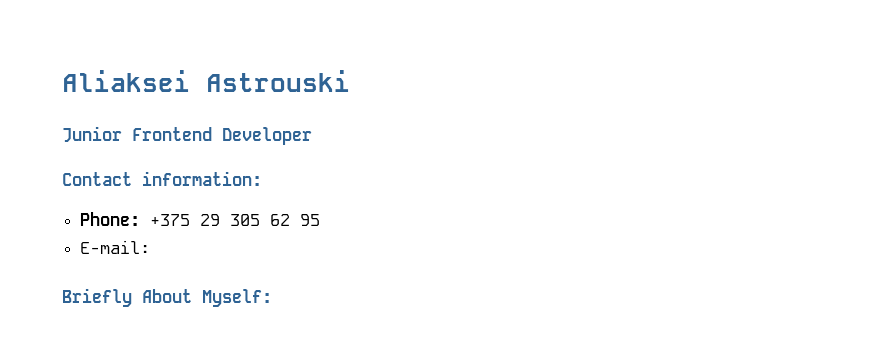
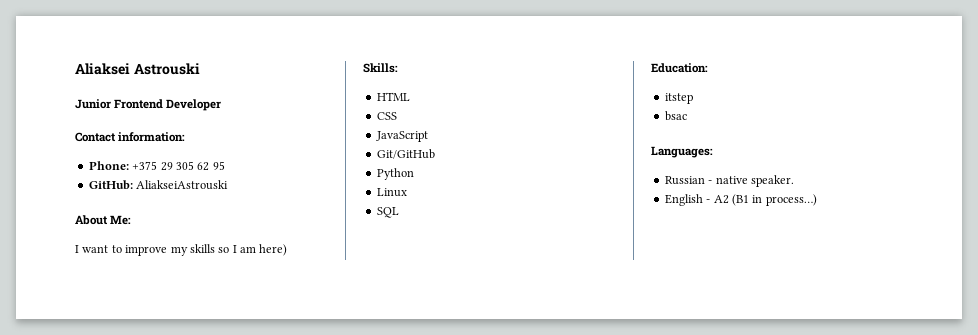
- E-mail:
- Briefly About Myself:
+ GitHub: AliakseiAstrouski
+ About Me:
+ I want to improve my skills so I am here)
+ Skills:
+ HTML
+ CSS
+ JavaScript
+ Git/GitHub
+ Python
+ Linux
+ SQL
+ Education:
+ itstep
+ bsac
+ Languages:
+ Russian - native speaker.
+ English - A2 (B1 in process…)

